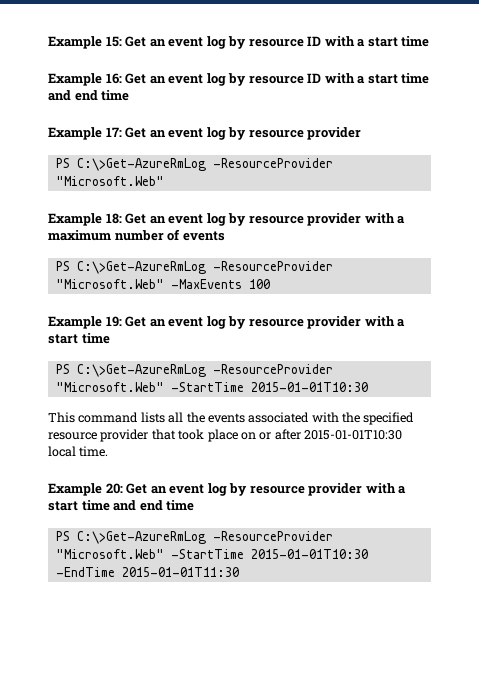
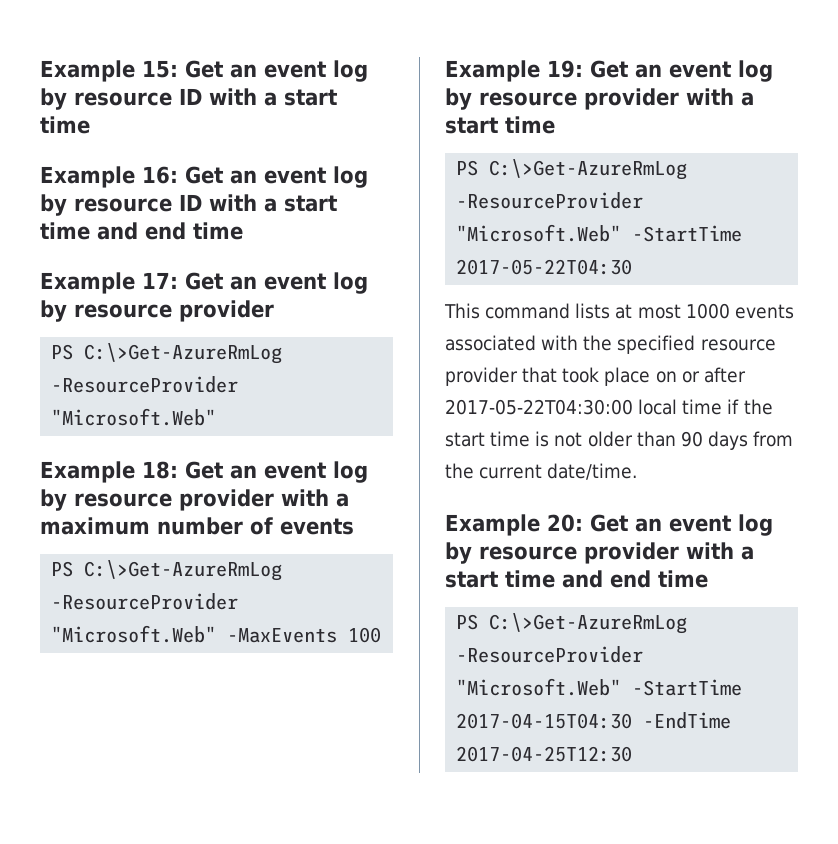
  Example 19: Get an event log by resource provider with a start time
- PS C:\>Get-AzureRmLog -ResourceProvider "Microsoft.Web" -StartTime 2015-01-01T10:30
+ PS C:\>Get-AzureRmLog -ResourceProvider "Microsoft.Web" -StartTime 2017-05-22T04:30
- This command lists all the events associated with the specified resource provider that took place on or after 2015-01-01T10:30 local time.
+ This command lists at most 1000 events associated with the specified resource provider that took place on or after 2017-05-22T04:30:00 local time if the start time is not older than 90 days from the current date/time.
- PS C:\>Get-AzureRmLog -ResourceProvider "Microsoft.Web" -StartTime 2015-01-01T10:30 -EndTime 2015-01-01T11:30
+ PS C:\>Get-AzureRmLog -ResourceProvider "Microsoft.Web" -StartTime 2017-04-15T04:30 -EndTime 2017-04-25T12:30

